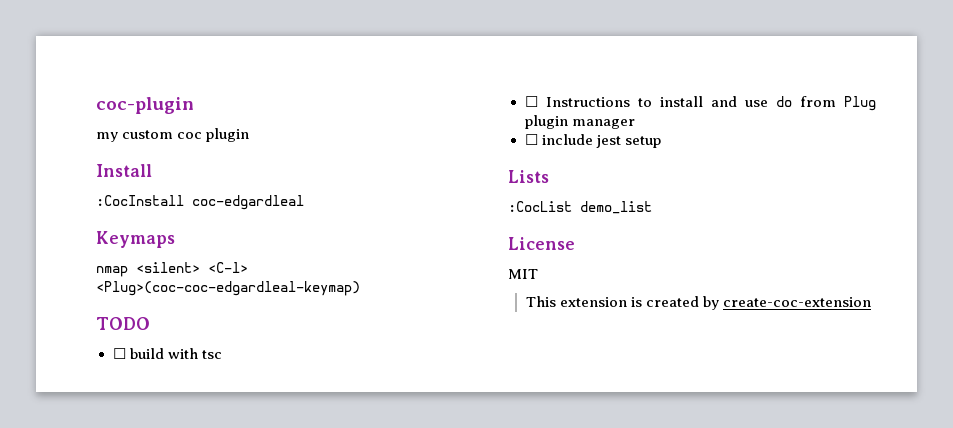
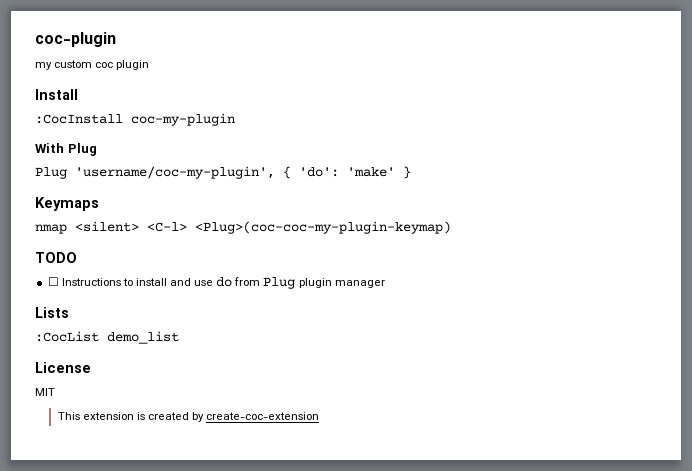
- :CocInstall coc-edgardleal
+ :CocInstall coc-my-plugin
+ With Plug
+ Plug 'username/coc-my-plugin', { 'do': 'make' }
- nmap <silent> <C-l> <Plug>(coc-coc-edgardleal-keymap)
+ nmap <silent> <C-l> <Plug>(coc-coc-my-plugin-keymap)
- ☐ build with tsc
- ☐ include jest setup

